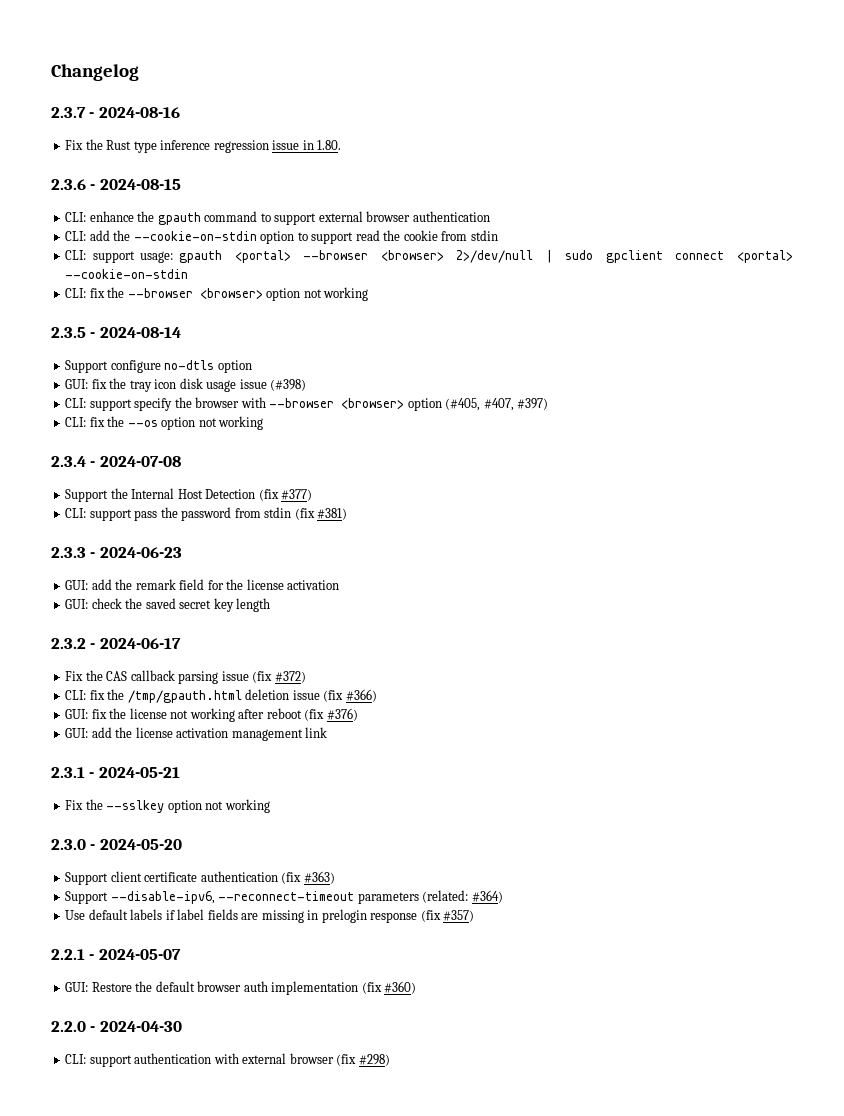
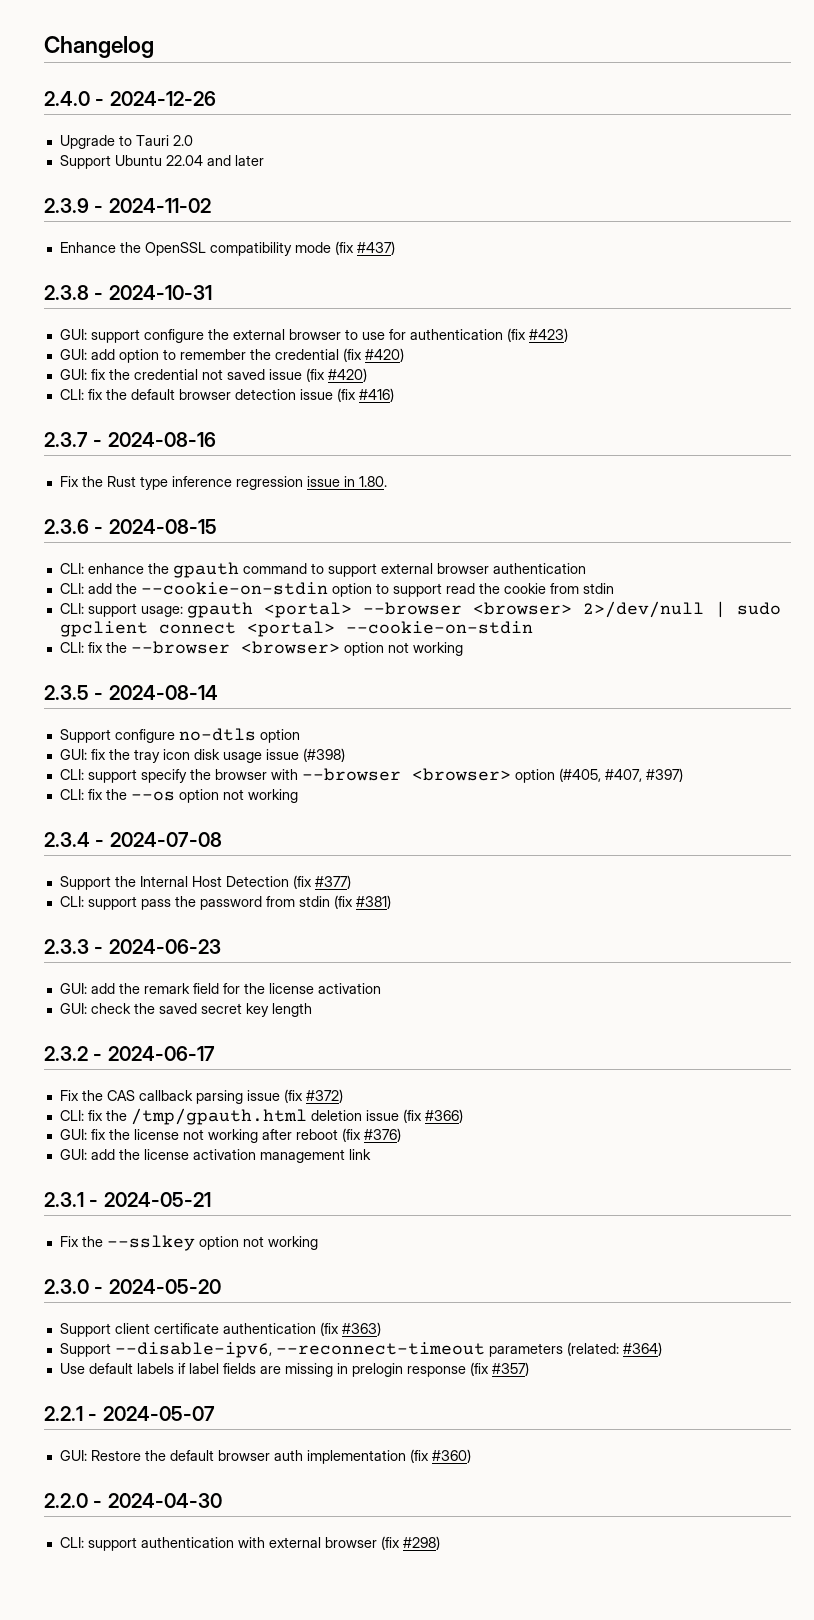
+ 2.4.0 - 2024-12-26
+ Upgrade to Tauri 2.0
+ Support Ubuntu 22.04 and later
+ 2.3.9 - 2024-11-02
+ Enhance the OpenSSL compatibility mode (fix #437)
+ 2.3.8 - 2024-10-31
+ GUI: support configure the external browser to use for authentication (fix #423)
+ GUI: add option to remember the credential (fix #420)
+ GUI: fix the credential not saved issue (fix #420)
+ CLI: fix the default browser detection issue (fix #416)

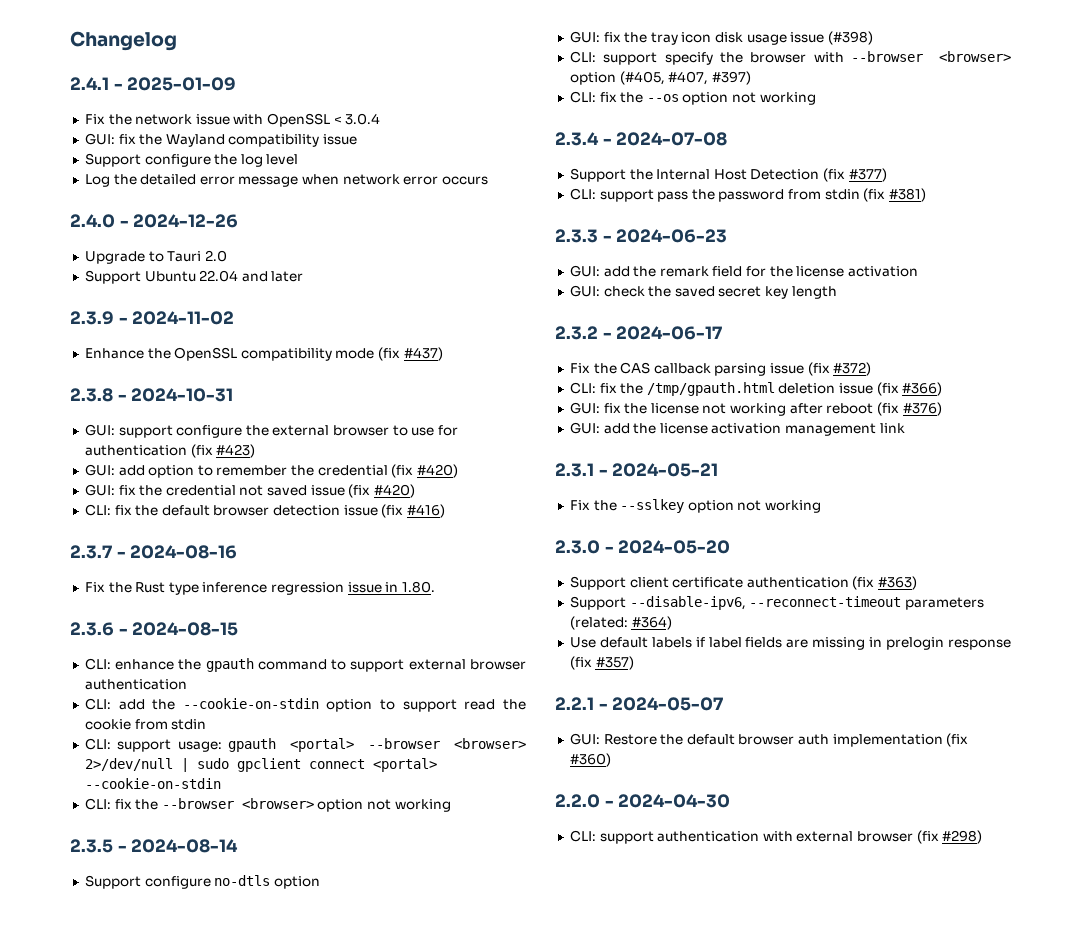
+ 2.4.1 - 2025-01-09
+ Fix the network issue with OpenSSL < 3.0.4
+ GUI: fix the Wayland compatibility issue
+ Support configure the log level
+ Log the detailed error message when network error occurs

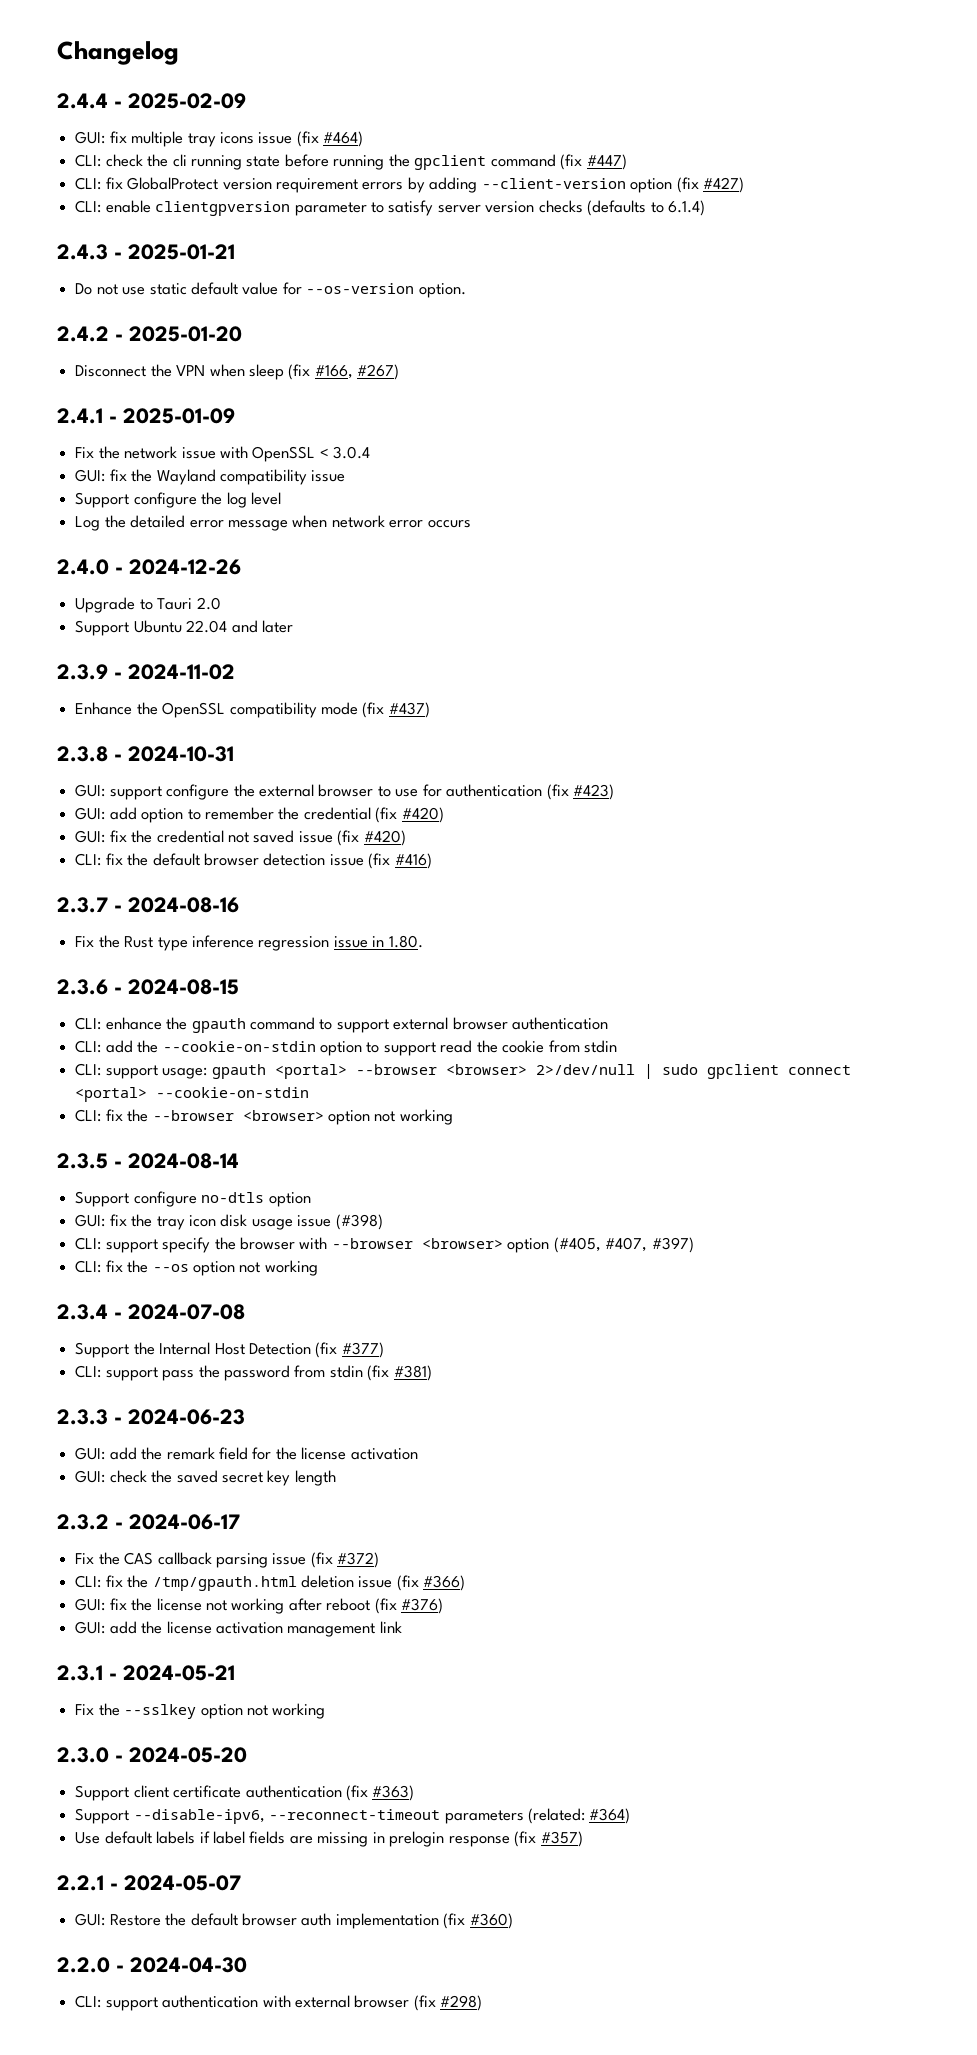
+ 2.4.4 - 2025-02-09
+ GUI: fix multiple tray icons issue (fix #464)
+ CLI: check the cli running state before running the gpclient command (fix #447)
+ CLI: fix GlobalProtect version requirement errors by adding --client-version option (fix #427)
+ CLI: enable clientgpversion parameter to satisfy server version checks (defaults to 6.1.4)
+ 2.4.3 - 2025-01-21
+ Do not use static default value for --os-version option.
+ 2.4.2 - 2025-01-20
+ Disconnect the VPN when sleep (fix #166, #267)

